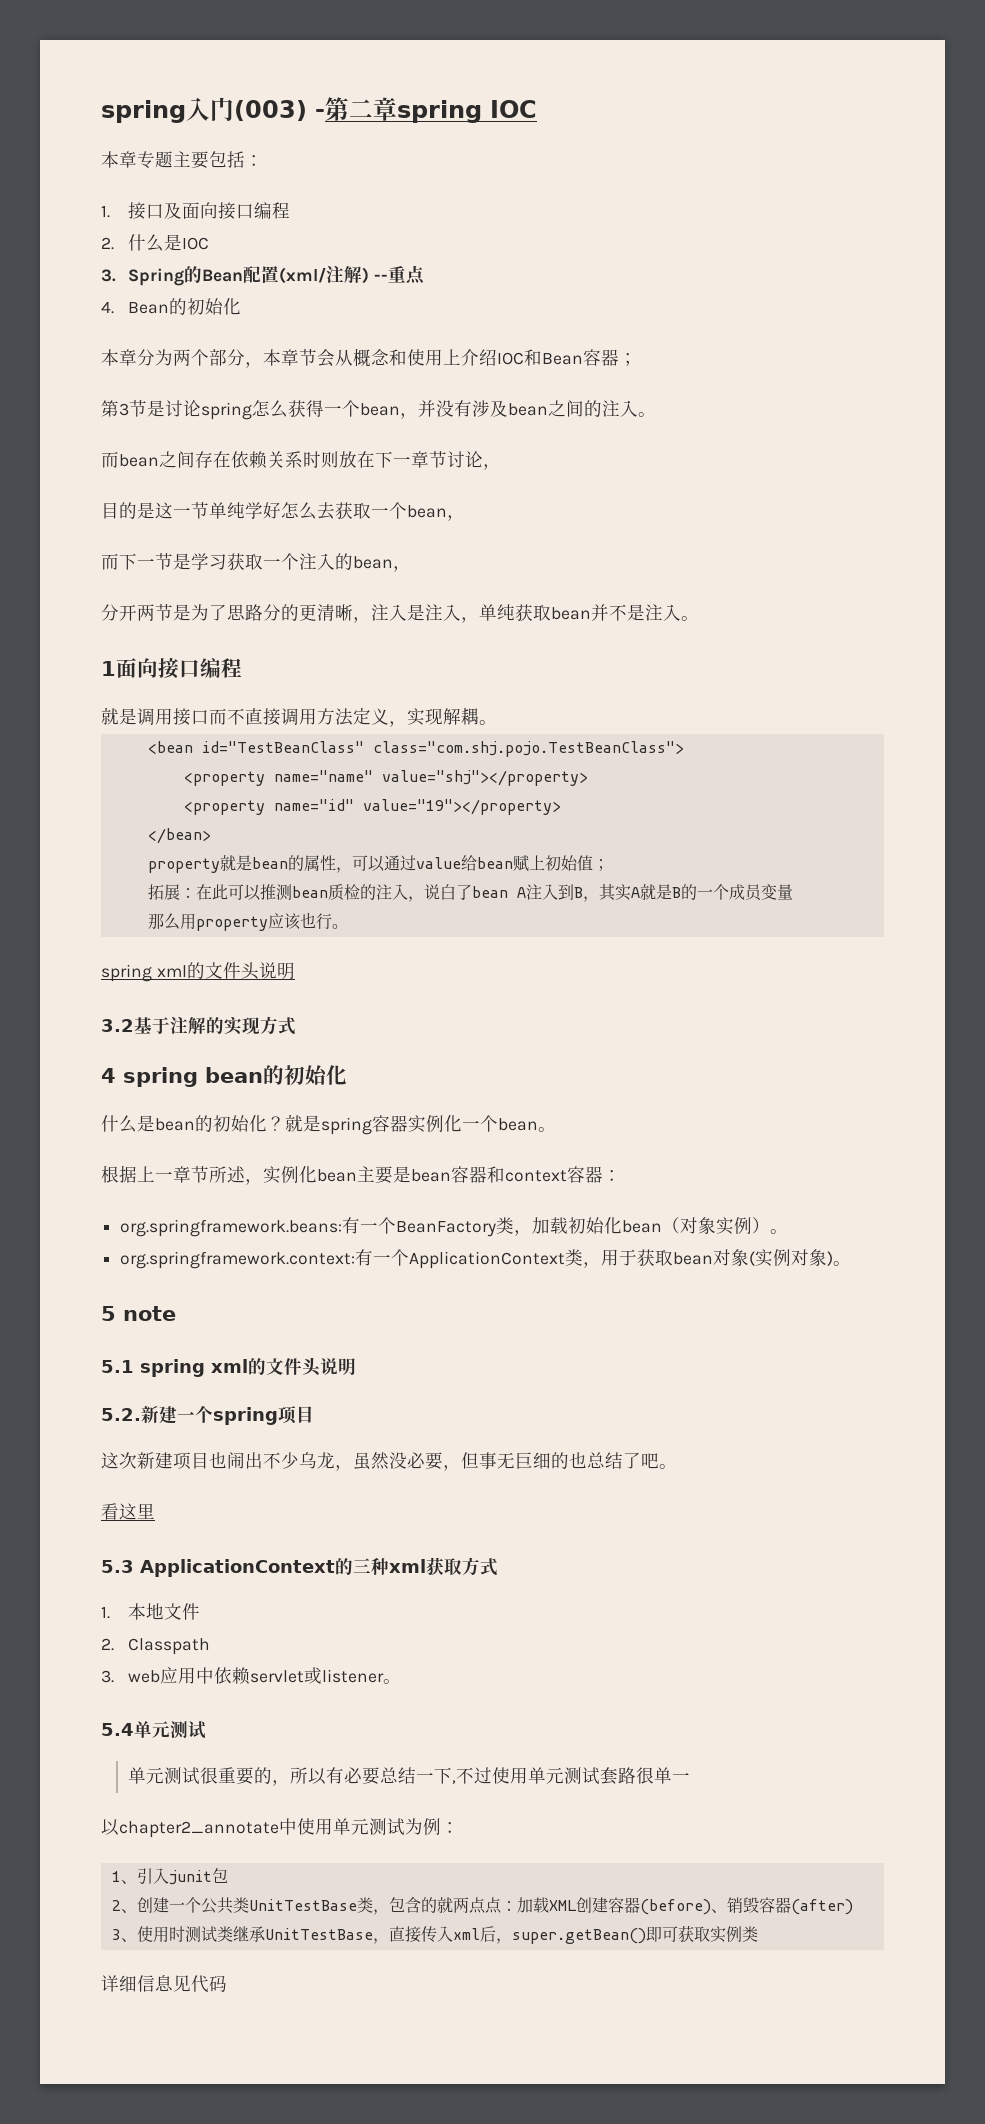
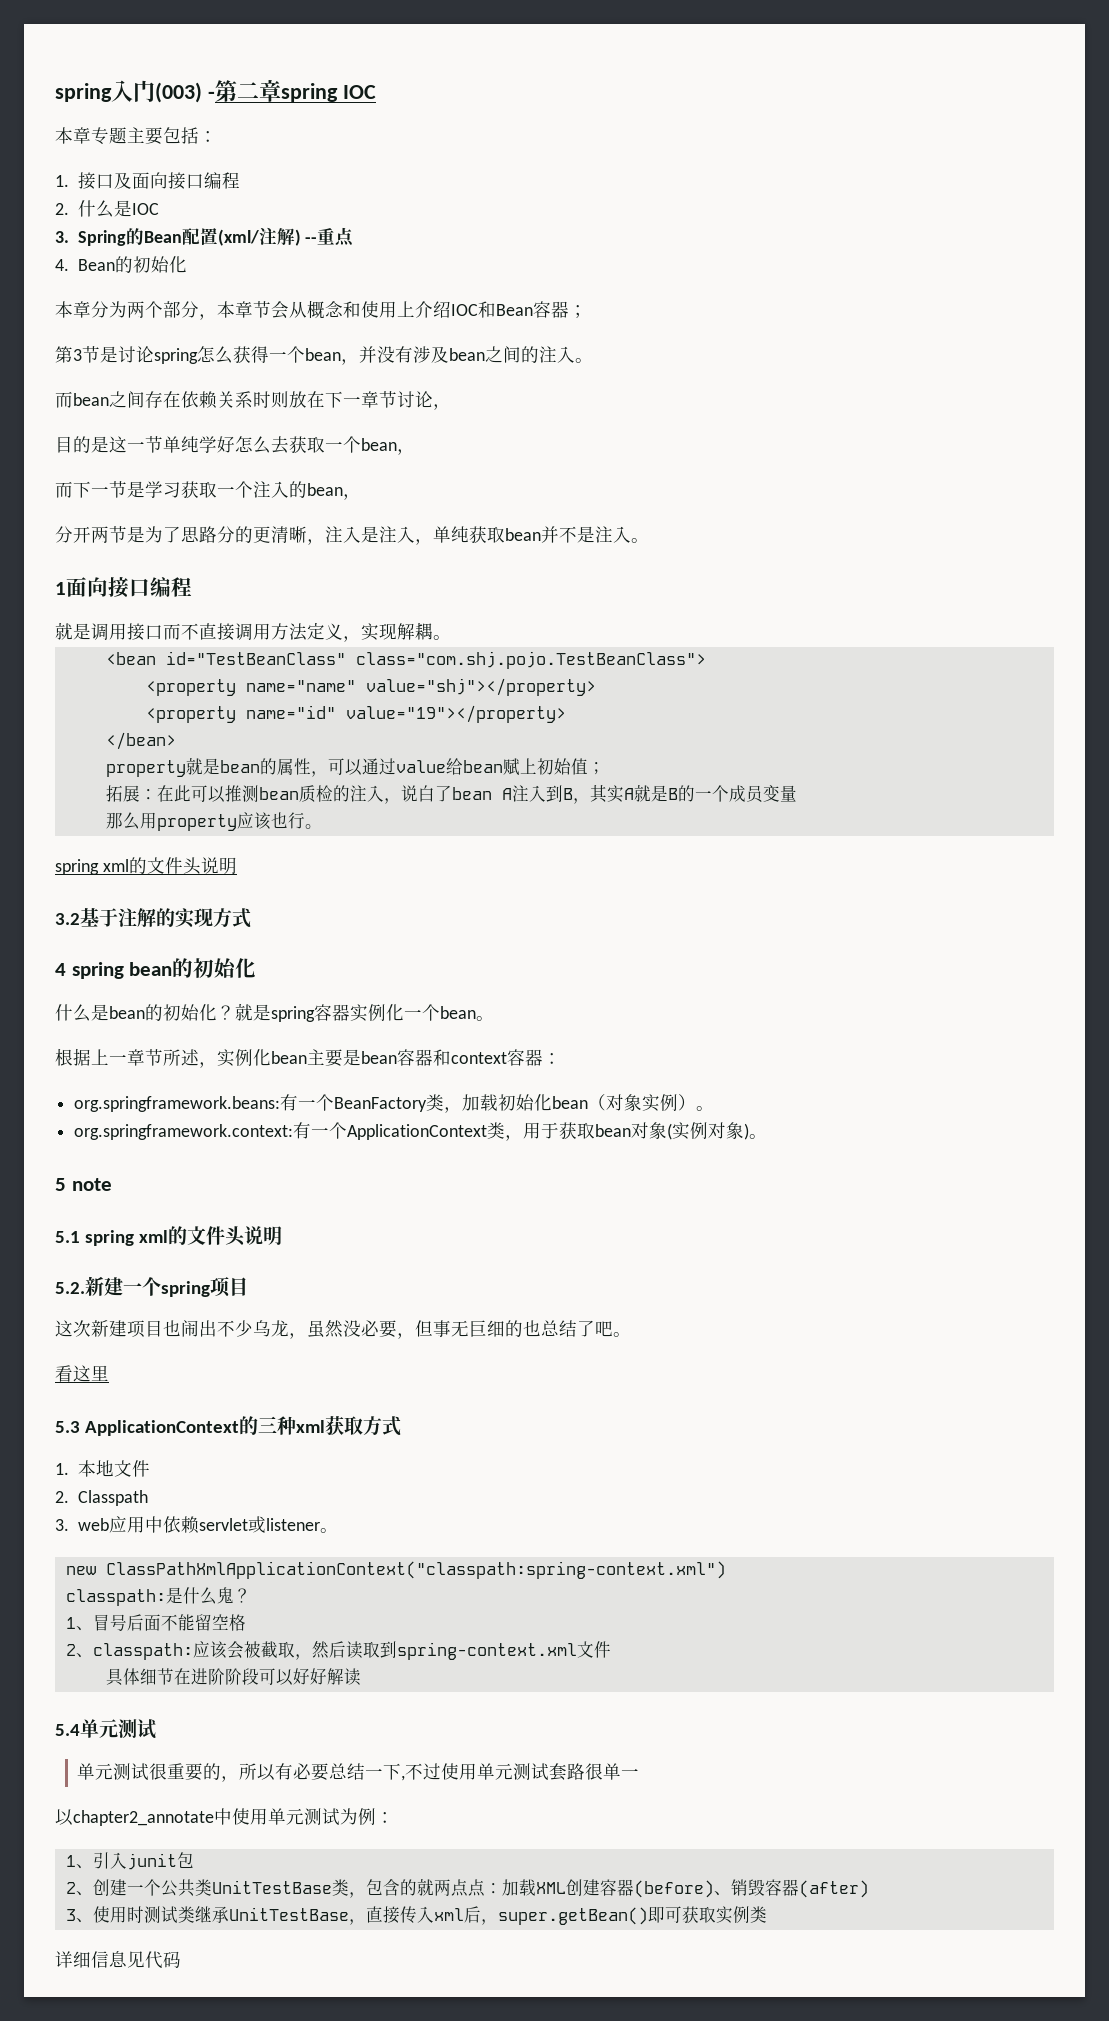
+ new ClassPathXmlApplicationContext("classpath:spring-context.xml")
+ classpath:是什么鬼？
+ 1、冒号后面不能留空格
+ 2、classpath:应该会被截取，然后读取到spring-context.xml文件
+ 具体细节在进阶阶段可以好好解读

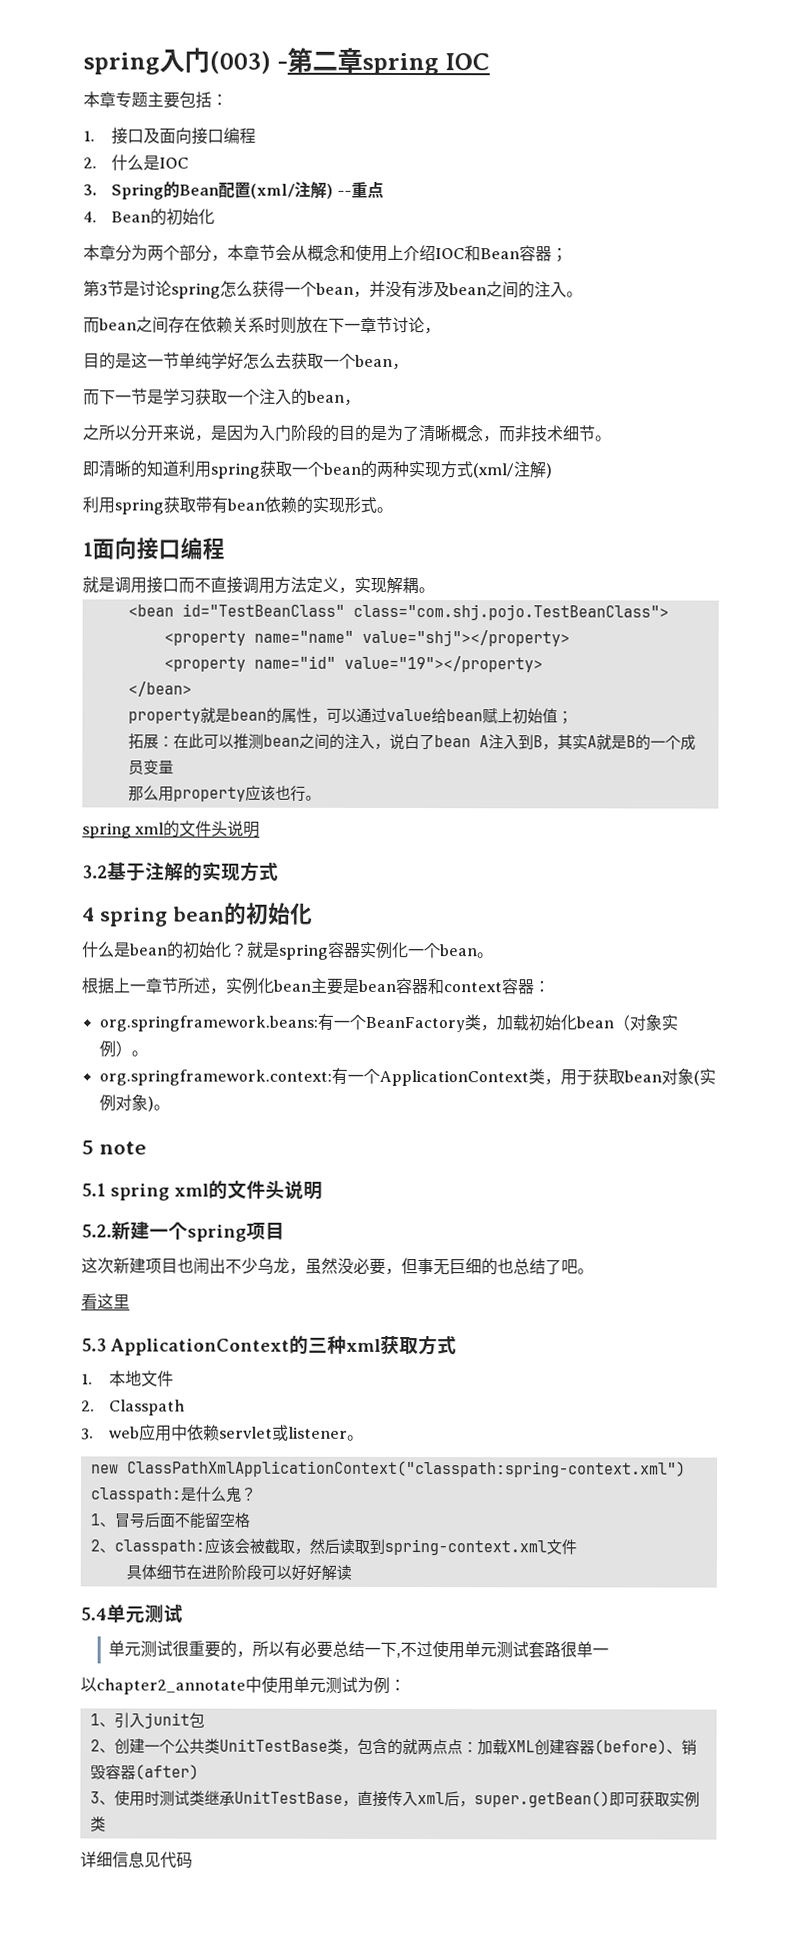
- 分开两节是为了思路分的更清晰，注入是注入，单纯获取bean并不是注入。
+ 之所以分开来说，是因为入门阶段的目的是为了清晰概念，而非技术细节。
+ 即清晰的知道利用spring获取一个bean的两种实现方式(xml/注解)
+ 利用spring获取带有bean依赖的实现形式。
- 拓展：在此可以推测bean质检的注入，说白了bean A注入到B，其实A就是B的一个成员变量
+ 拓展：在此可以推测bean之间的注入，说白了bean A注入到B，其实A就是B的一个成员变量

